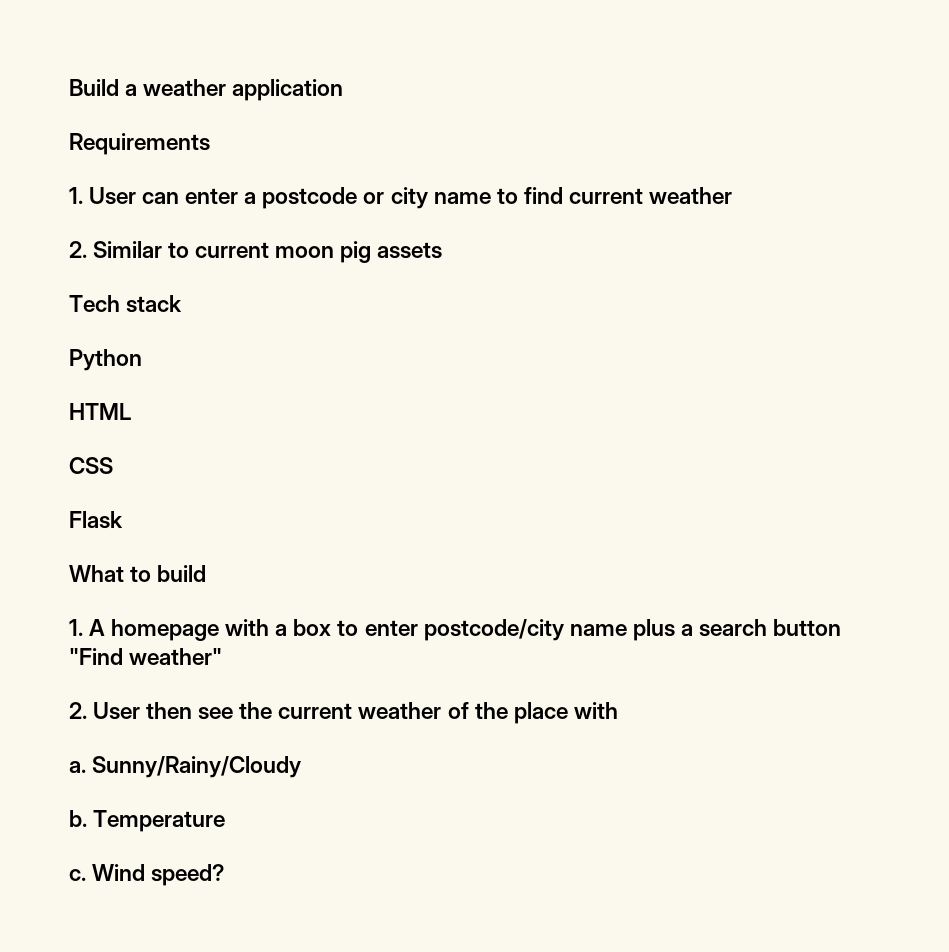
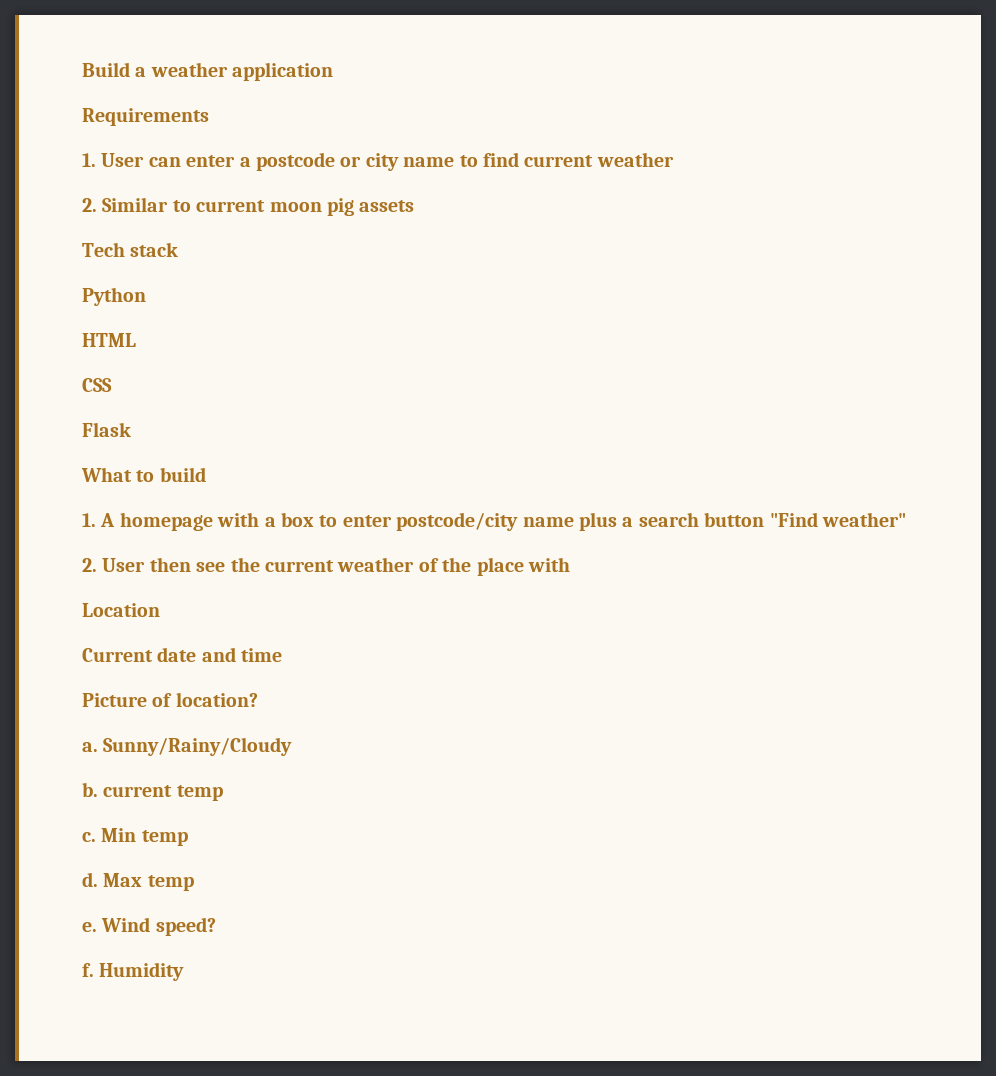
+ Location
+ Current date and time
+ Picture of location?
- b. Temperature
+ b. current temp
+ Min temp
+ d. Max temp
+ e.
+ f. Humidity

